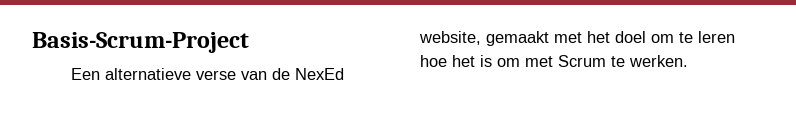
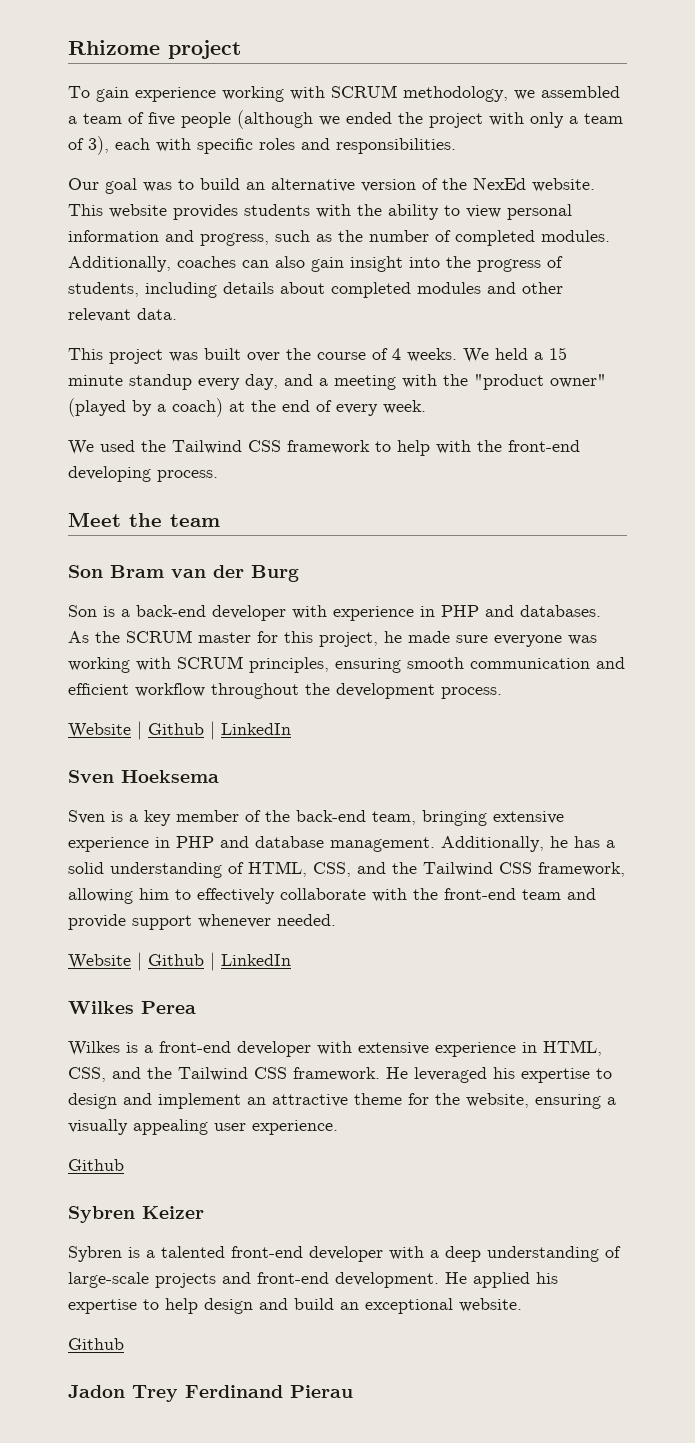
- Basis-Scrum-Project
- Een alternatieve verse van de NexEd website, gemaakt met het doel om te leren hoe het is om met Scrum te werken.
+ Rhizome project
+ To gain experience working with SCRUM methodology, we assembled a team of five people (although we ended the project with only a team of 3), each with specific roles and responsibilities.
+ Our goal was to build an alternative version of the NexEd website. This website provides students with the ability to view personal information and progress, such as the number of completed modules. Additionally, coaches can also gain insight into the progress of students, including details about completed modules and other relevant data.
+ This project was built over the course of 4 weeks. We held a 15 minute standup every day, and a meeting with the "product owner" (played by a coach) at the end of every week.
+ We used the Tailwind CSS framework to help with the front-end developing process.
+ Meet the team
+ Son Bram van der Burg
+ Son is a back-end developer with experience in PHP and databases. As the SCRUM master for this project, he made sure everyone was working with SCRUM principles, ensuring smooth communication and efficient workflow throughout the development process.
+ Website | Github | LinkedIn
+ Sven Hoeksema
+ Sven is a key member of the back-end team, bringing extensive experience in PHP and database management. Additionally, he has a solid understanding of HTML, CSS, and the Tailwind CSS framework, allowing him to effectively collaborate with the front-end team and provide support whenever needed.
+ Website | Github | LinkedIn
+ Wilkes Perea
+ Wilkes is a front-end developer with extensive experience in HTML, CSS, and the Tailwind CSS framework. He leveraged his expertise to design and implement an attractive theme for the website, ensuring a visually appealing user experience.
+ Github
+ Sybren Keizer
+ Sybren is a talented front-end developer with a deep understanding of large-scale projects and front-end development. He applied his expertise to help design and build an exceptional website.
+ Github
+ Jadon Trey Ferdinand Pierau

